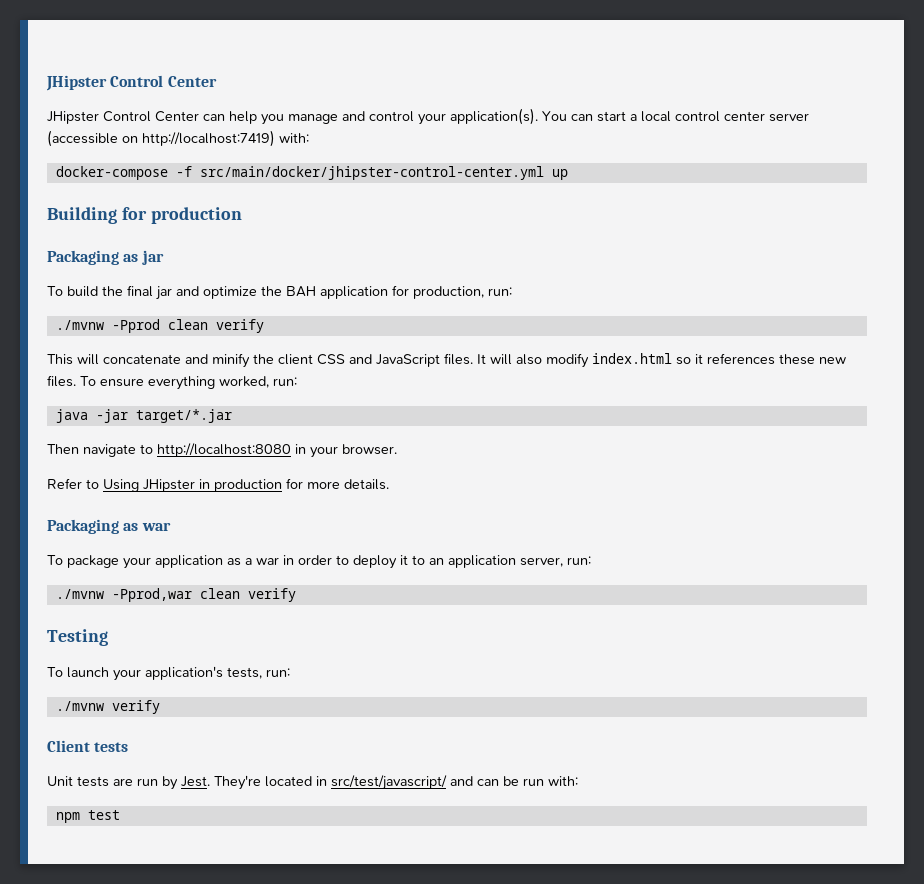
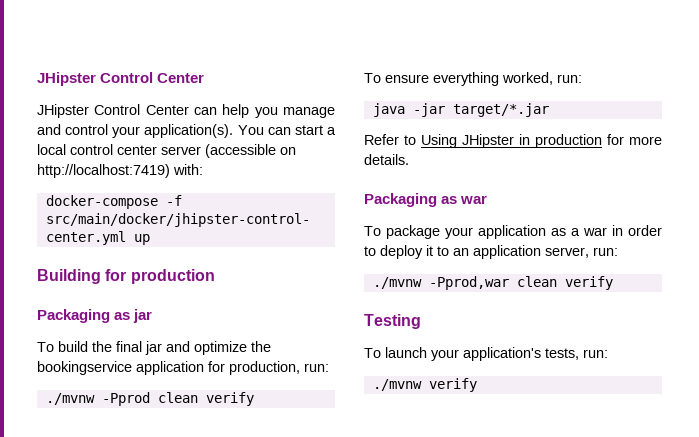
- To build the final jar and optimize the BAH application for production, run:
+ To build the final jar and optimize the bookingservice application for production, run:
- This will concatenate and minify the client CSS and JavaScript files. It will also modify index.html so it references these new files.
- Then navigate to http://localhost:8080 in your browser.
- Client tests
- Unit tests are run by Jest. They're located in src/test/javascript/ and can be run with:
- npm test

